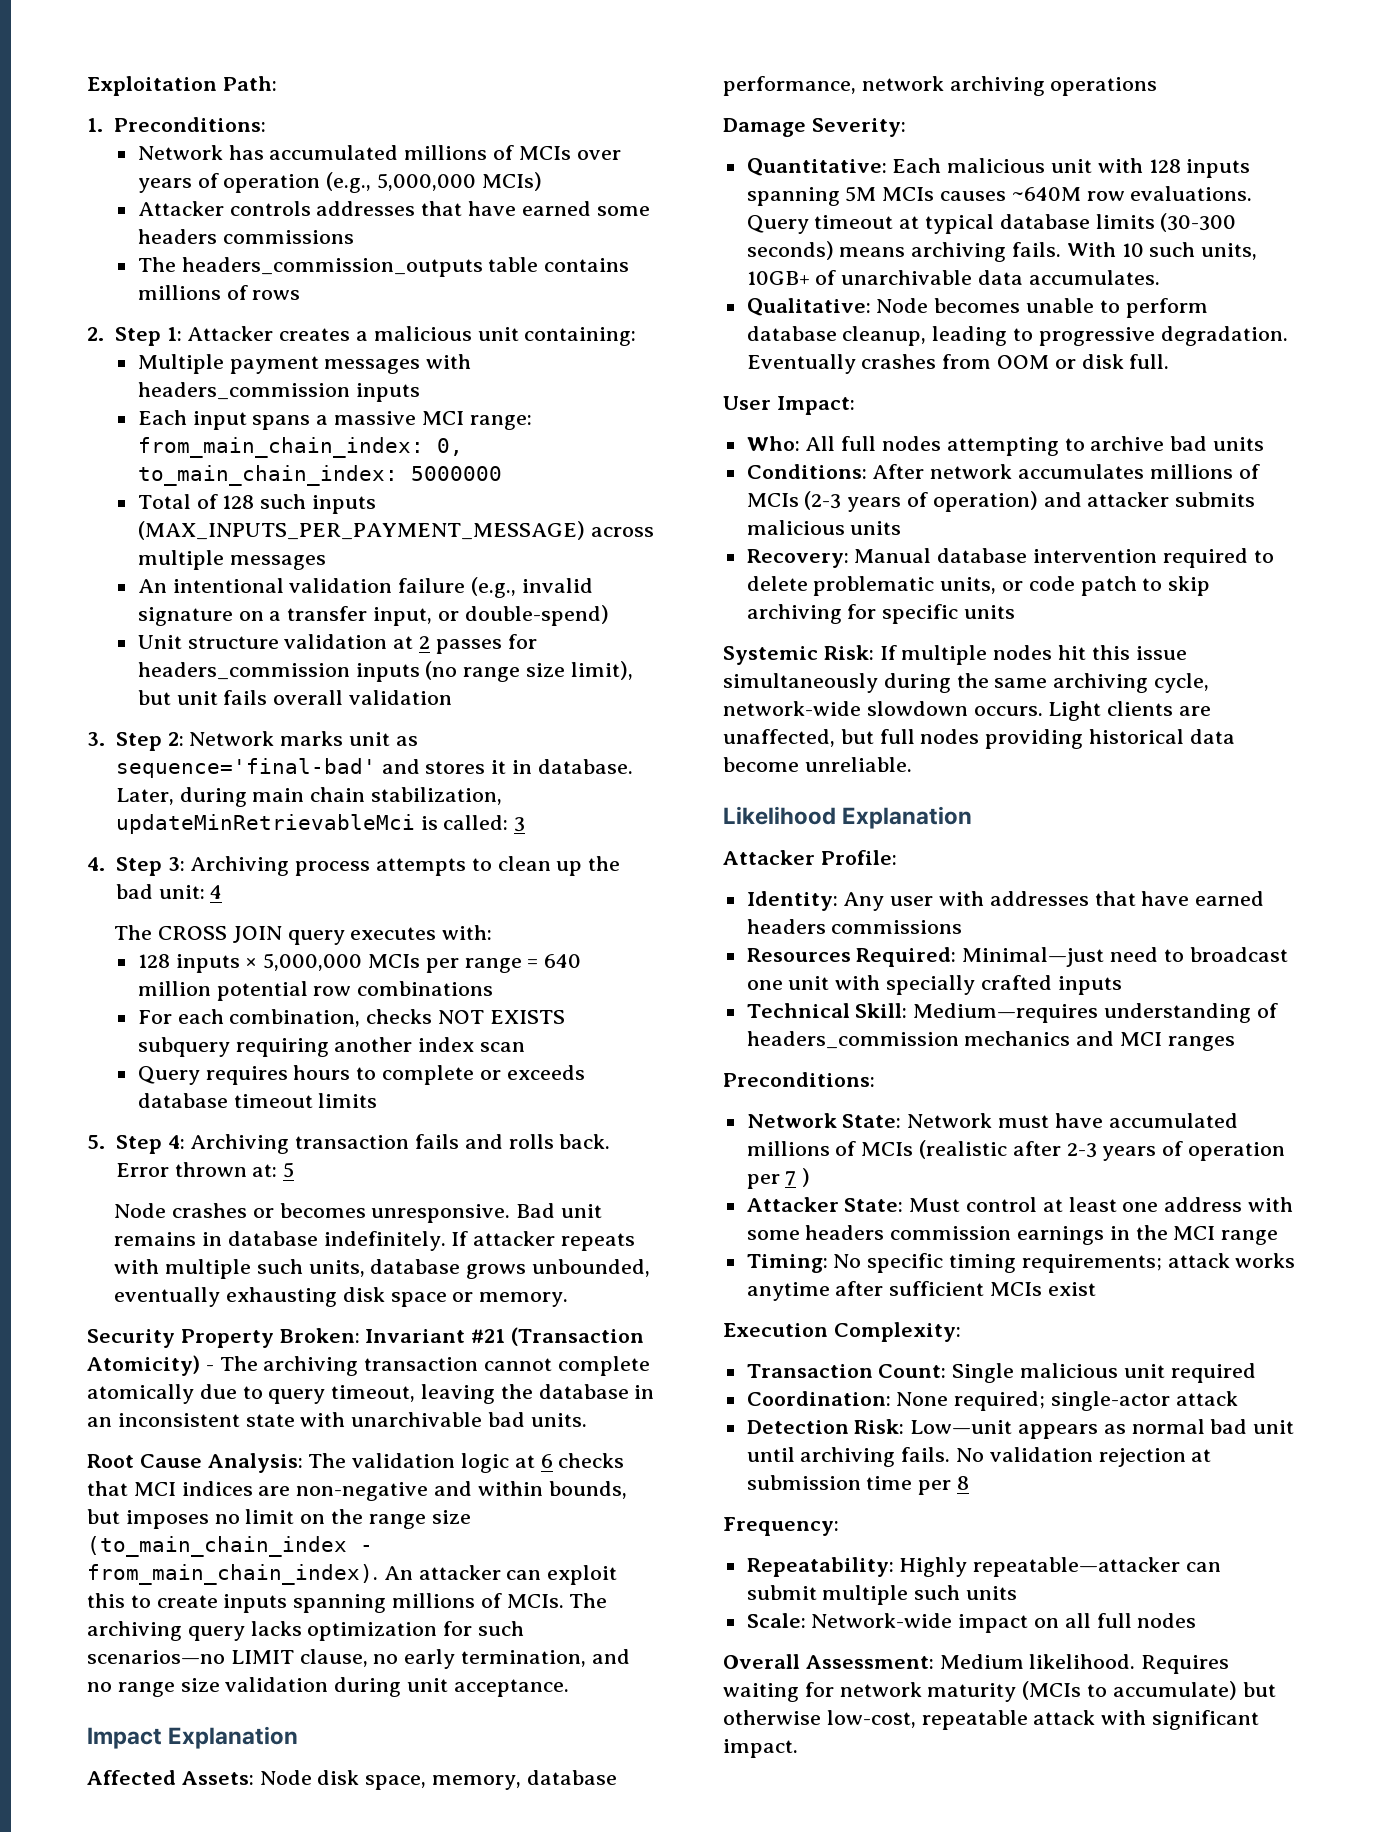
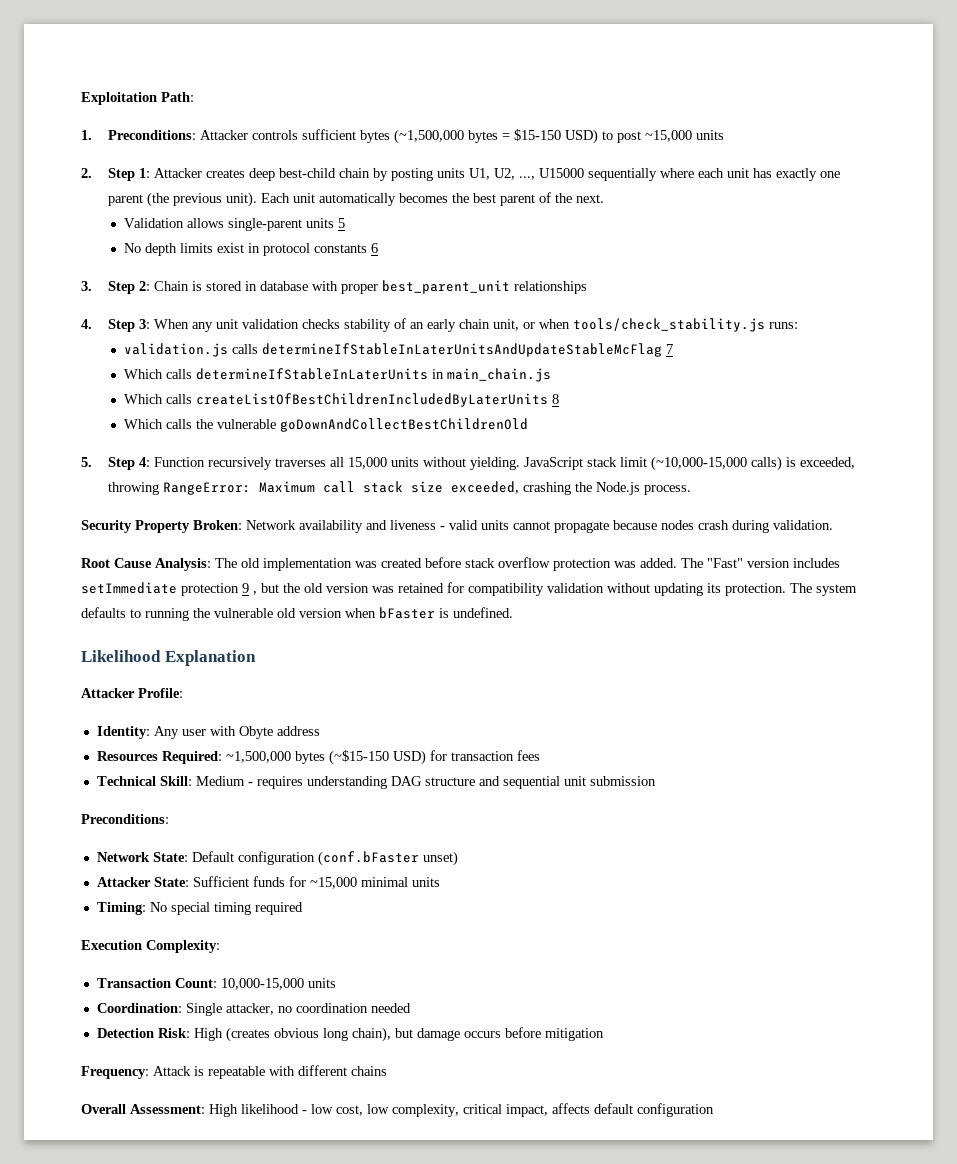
- 1. Preconditions:
- Network has accumulated millions of MCIs over years of operation (e.g., 5,000,000 MCIs)
- Attacker controls addresses that have earned some headers commissions
- The headers_commission_outputs table contains millions of rows
+ 1. Preconditions: Attacker controls sufficient bytes (~1,500,000 bytes = $15-150 USD) to post ~15,000 units
- 2. Step 1: Attacker creates a malicious unit containing:
- Multiple payment messages with headers_commission inputs
- Each input spans a massive MCI range: from_main_chain_index: 0, to_main_chain_index: 5000000
- Total of 128 such inputs (MAX_INPUTS_PER_PAYMENT_MESSAGE) across multiple messages
- An intentional validation failure (e.g., invalid signature on a transfer input, or double-spend)
- Unit structure validation at 2 passes for headers_commission inputs (no range size limit), but unit fails overall validation
- 3. Step 2: Network marks unit as sequence='final-bad' and stores it in database. Later, during main chain stabilization, updateMinRetrievableMci is called: 3
- 4. Step 3: Archiving process attempts to clean up the bad unit: 4
- The CROSS JOIN query executes with:
- 128 inputs × 5,000,000 MCIs per range = 640 million potential row combinations
- For each combination, checks NOT EXISTS subquery requiring another index scan
- Query requires hours to complete or exceeds database timeout limits
- 5. Step 4: Archiving transaction fails and rolls back. Error thrown at: 5
- Node crashes or becomes unresponsive. Bad unit remains in database indefinitely. If attacker repeats with multiple such units, database grows unbounded, eventually exhausting disk space or memory.
- Security Property Broken: Invariant #21 (Transaction Atomicity) - The archiving transaction cannot complete atomically due to query timeout, leaving the database in an inconsistent state with unarchivable bad units.
- Root Cause Analysis: The validation logic at 6 checks that MCI indices are non-negative and within bounds, but imposes no limit on the range size (to_main_chain_index - from_main_chain_index). An attacker can exploit this to create inputs spanning millions of MCIs. The archiving query lacks optimization for such scenarios—no LIMIT clause, no early termination, and no range size validation during unit acceptance.
- Impact Explanation
- Affected Assets: Node disk space, memory, database performance, network archiving operations
- Damage Severity:
- Quantitative: Each malicious unit with 128 inputs spanning 5M MCIs causes ~640M row evaluations. Query timeout at typical database limits (30-300 seconds) means archiving fails. With 10 such units, 10GB+ of unarchivable data accumulates.
- Qualitative: Node becomes unable to perform database cleanup, leading to progressive degradation. Eventually crashes from OOM or disk full.
- User Impact:
- Who: All full nodes attempting to archive bad units
- Conditions: After network accumulates millions of MCIs (2-3 years of operation) and attacker submits malicious units
- Recovery: Manual database intervention required to delete problematic units, or code patch to skip archiving for specific units
- Systemic Risk: If multiple nodes hit this issue simultaneously during the same archiving cycle, network-wide slowdown occurs. Light clients are unaffected, but full nodes providing historical data become unreliable.
+ 2. Step 1: Attacker creates deep best-child chain by posting units U1, U2, ..., U15000 sequentially where each unit has exactly one parent (the previous unit). Each unit automatically becomes the best parent of the next.
+ Validation allows single-parent units 5
+ No depth limits exist in protocol constants 6
+ 3. Step 2: Chain is stored in database with proper best_parent_unit relationships
+ 4. Step 3: When any unit validation checks stability of an early chain unit, or when tools/check_stability.js runs:
+ validation.js calls determineIfStableInLaterUnitsAndUpdateStableMcFlag 7
+ Which calls determineIfStableInLaterUnits in main_chain.js
+ Which calls createListOfBestChildrenIncludedByLaterUnits 8
+ Which calls the vulnerable goDownAndCollectBestChildrenOld
+ 5. Step 4: Function recursively traverses all 15,000 units without yielding. JavaScript stack limit (~10,000-15,000 calls) is exceeded, throwing RangeError: Maximum call stack size exceeded, crashing the Node.js process.
+ Security Property Broken: Network availability and liveness - valid units cannot propagate because nodes crash during validation.
+ Root Cause Analysis: The old implementation was created before stack overflow protection was added. The "Fast" version includes setImmediate protection 9 , but the old version was retained for compatibility validation without updating its protection. The system defaults to running the vulnerable old version when bFaster is undefined.
- Identity: Any user with addresses that have earned headers commissions
- Resources Required: Minimal—just need to broadcast one unit with specially crafted inputs
- Technical Skill: Medium—requires understanding of headers_commission mechanics and MCI ranges
+ Identity: Any user with Obyte address
+ Resources Required: ~1,500,000 bytes (~$15-150 USD) for transaction fees
+ Technical Skill: Medium - requires understanding DAG structure and sequential unit submission
  Preconditions:
- Network State: Network must have accumulated millions of MCIs (realistic after 2-3 years of operation per 7 )
- Attacker State: Must control at least one address with some headers commission earnings in the MCI range
- Timing: No specific timing requirements; attack works anytime after sufficient MCIs exist
+ Network State: Default configuration (conf.bFaster unset)
+ Attacker State: Sufficient funds for ~15,000 minimal units
+ Timing: No special timing required
  Execution Complexity:
- Transaction Count: Single malicious unit required
- Coordination: None required; single-actor attack
- Detection Risk: Low—unit appears as normal bad unit until archiving fails. No validation rejection at submission time per 8
- Frequency:
- Repeatability: Highly repeatable—attacker can submit multiple such units
- Scale: Network-wide impact on all full nodes
- Overall Assessment: Medium likelihood. Requires waiting for network maturity (MCIs to accumulate) but otherwise low-cost, repeatable attack with significant impact.
+ Transaction Count: 10,000-15,000 units
+ Coordination: Single attacker, no coordination needed
+ Detection Risk: High (creates obvious long chain), but damage occurs before mitigation
+ Frequency: Attack is repeatable with different chains
+ Overall Assessment: High likelihood - low cost, low complexity, critical impact, affects default configuration

